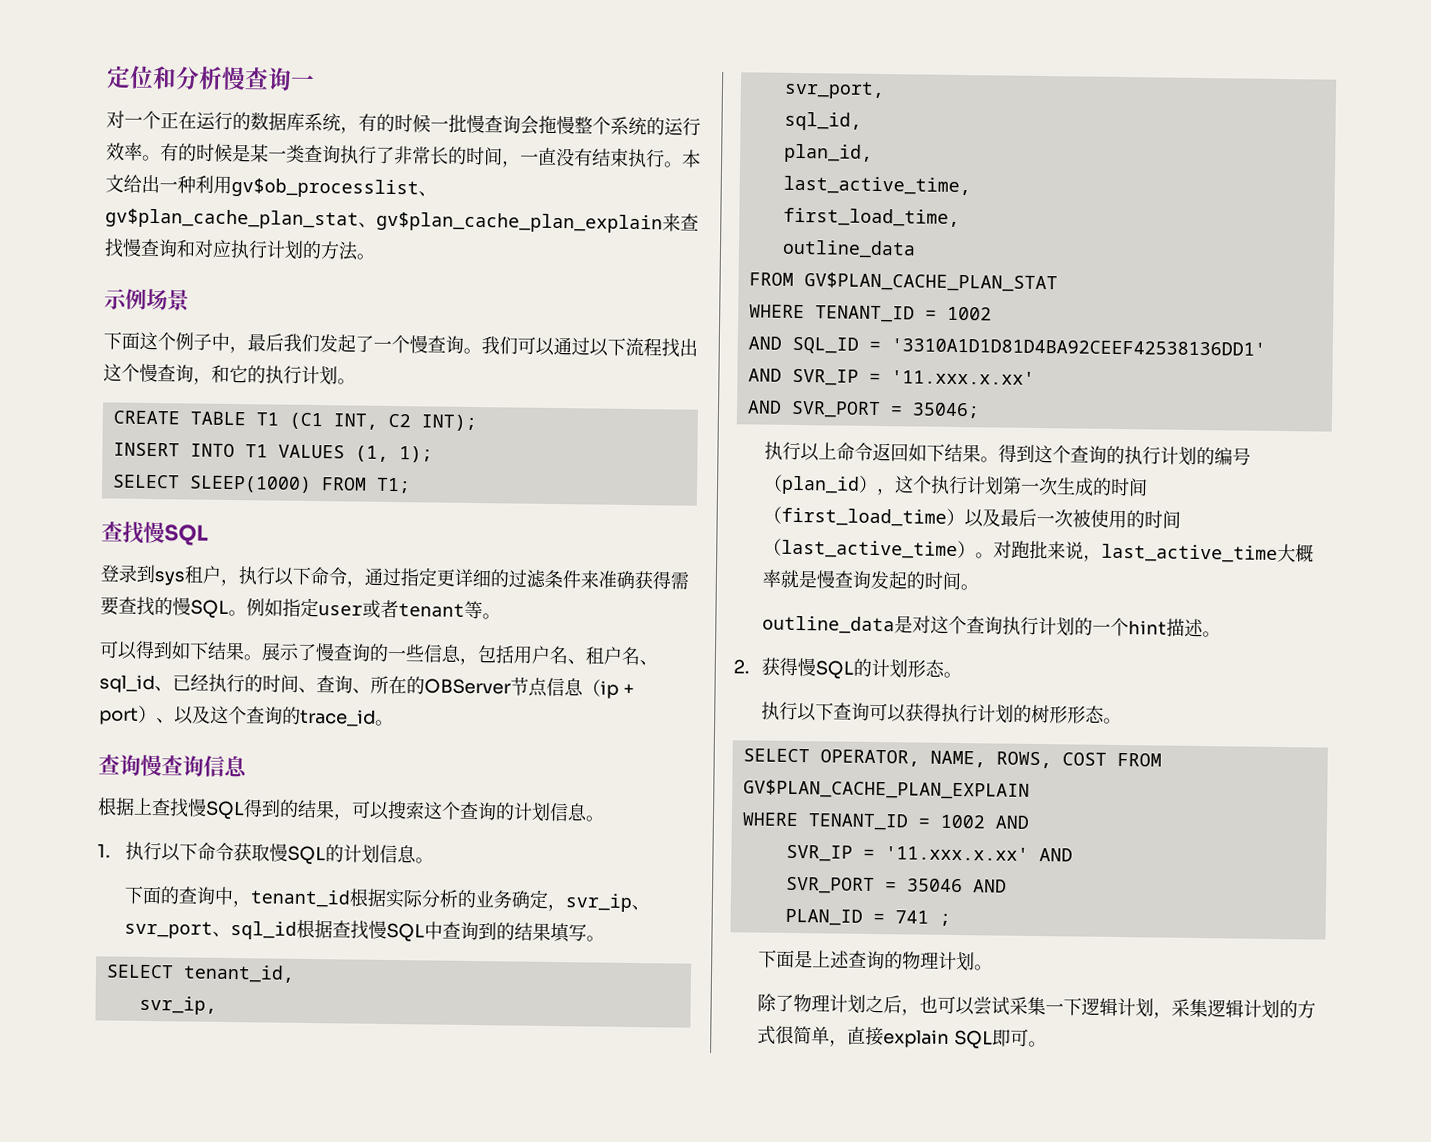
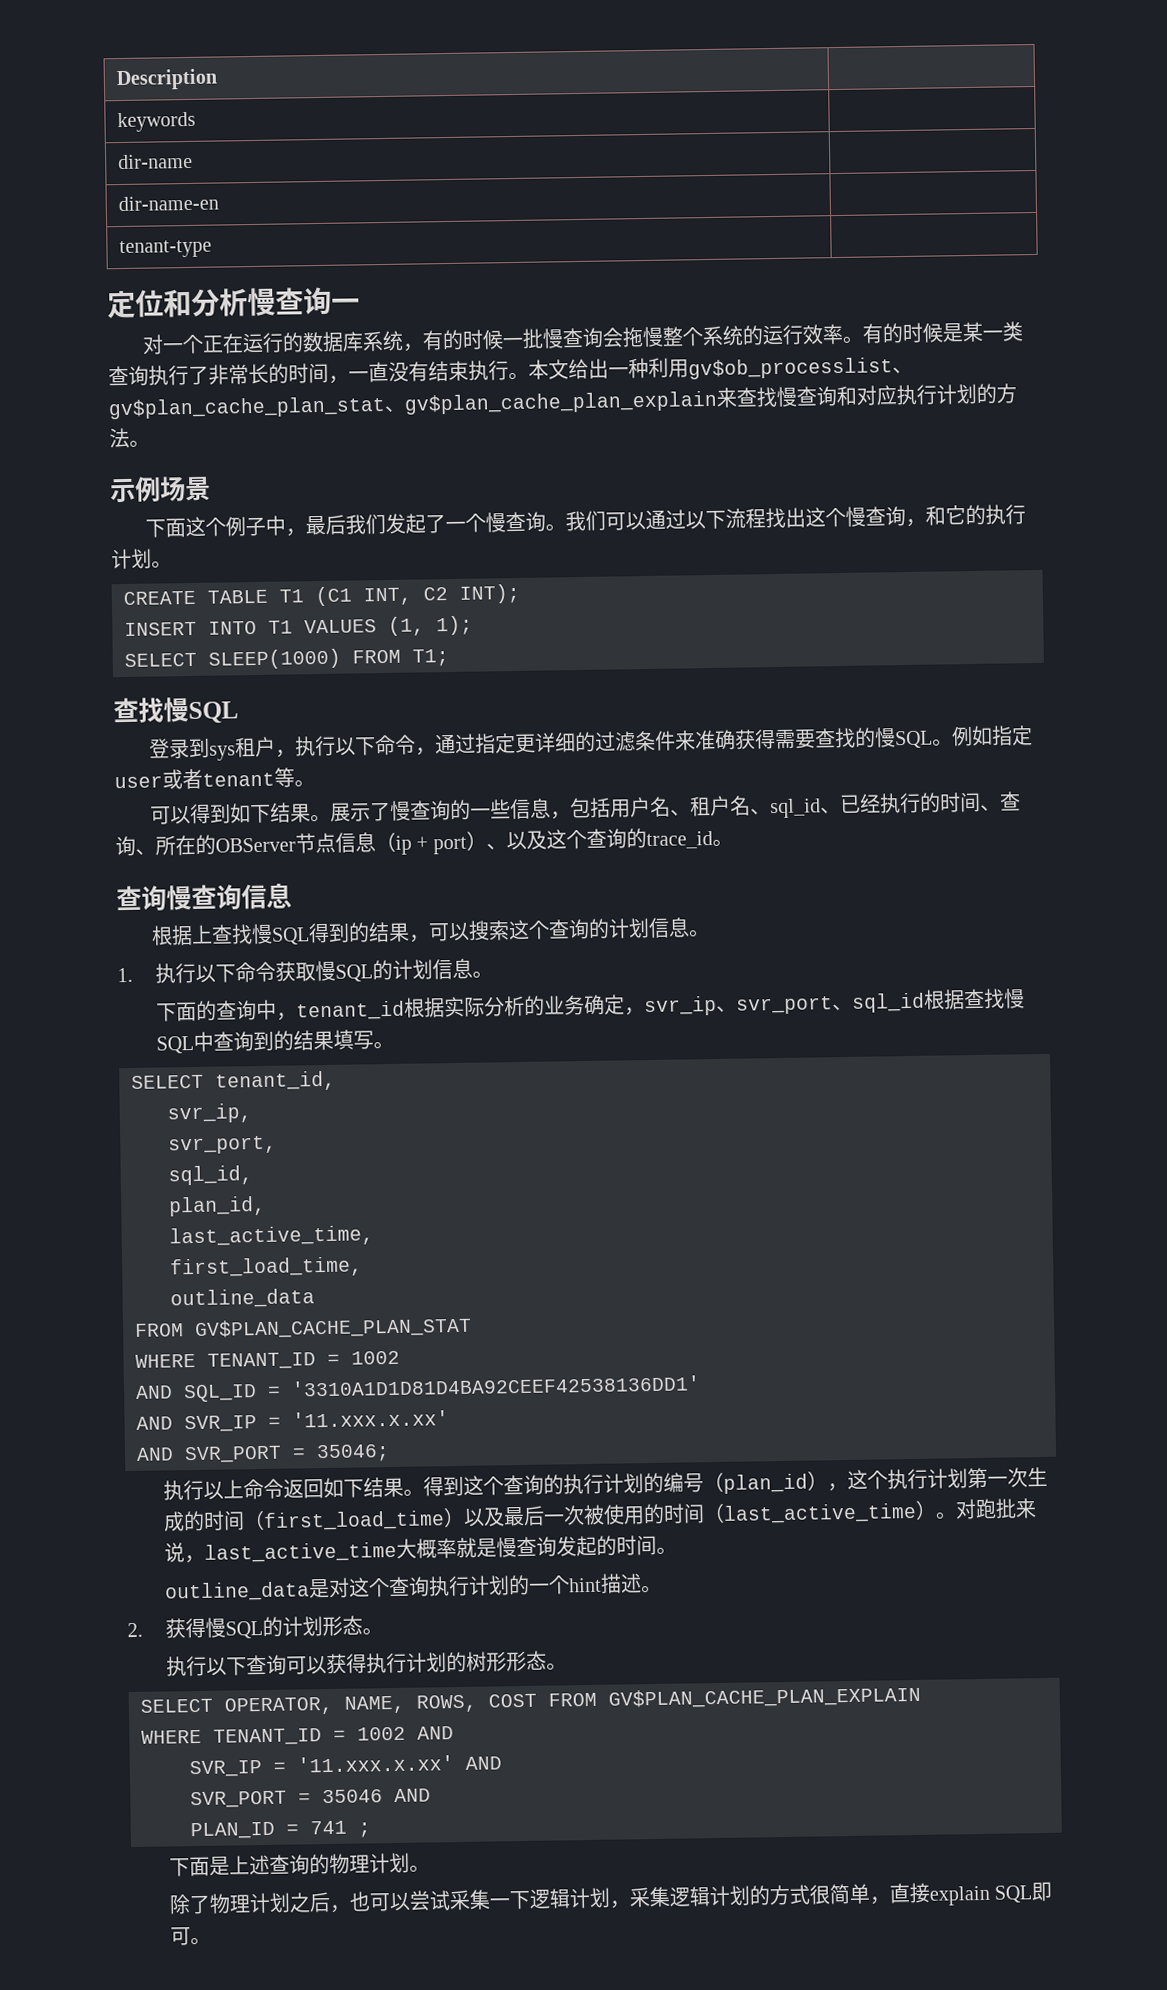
+ Description |
+ keywords |
+ dir-name |
+ dir-name-en |
+ tenant-type |

